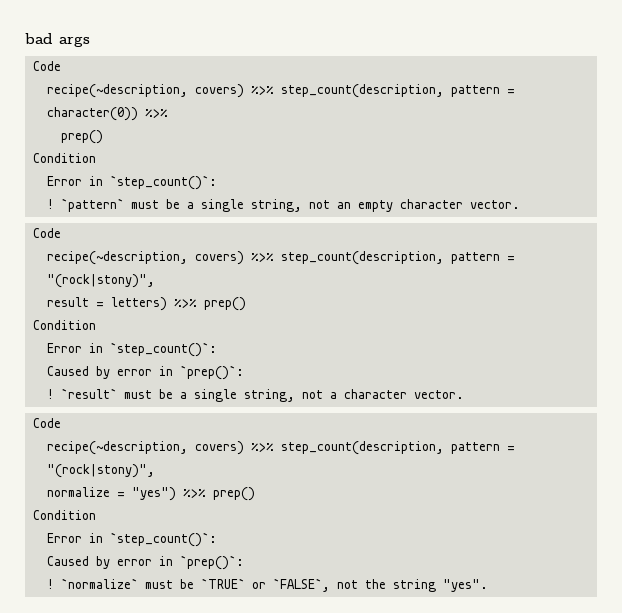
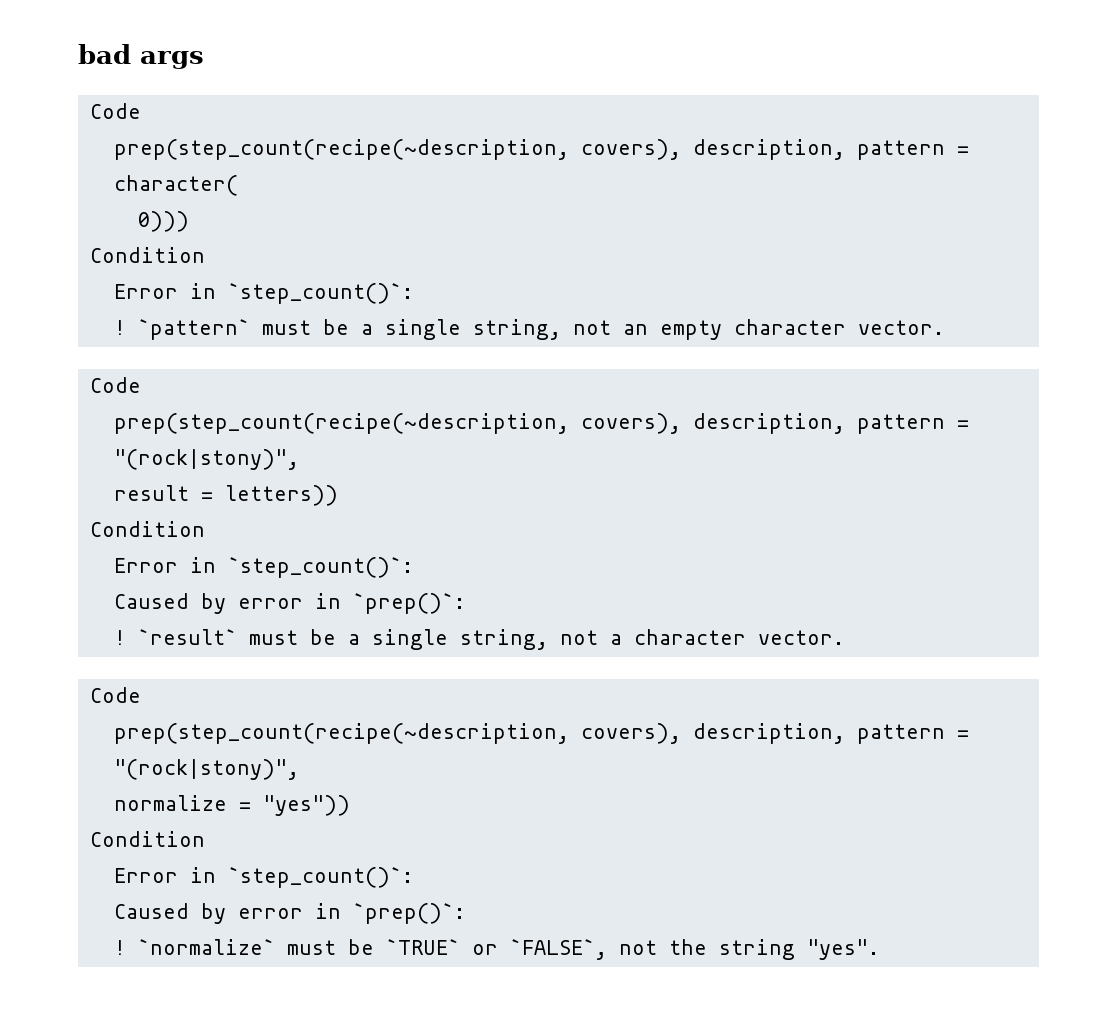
- recipe(~description, covers) %>% step_count(description, pattern = character(0)) %>%
- prep()
+ prep(step_count(recipe(~description, covers), description, pattern = character(
+ 0)))
  `pattern` must be a single string, not an empty character vector.
  Code
- recipe(~description, covers) %>% step_count(description, pattern = "(rock|stony)",
+ prep(step_count(recipe(~description, covers), description, pattern = "(rock|stony)",
- result = letters) %>% prep()
+ result = letters))
  `result` must be a single string, not a character vector.
  Code
- recipe(~description, covers) %>% step_count(description, pattern = "(rock|stony)",
+ prep(step_count(recipe(~description, covers), description, pattern = "(rock|stony)",
- normalize = "yes") %>% prep()
+ normalize = "yes"))

